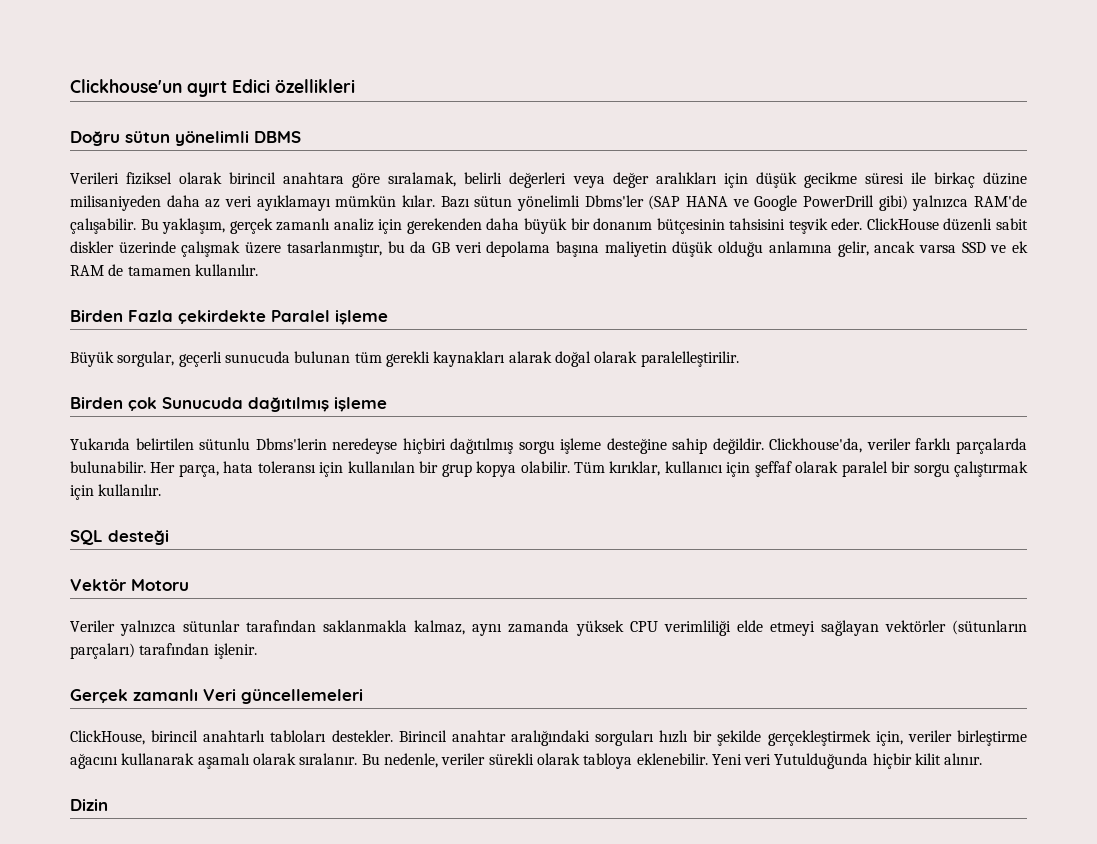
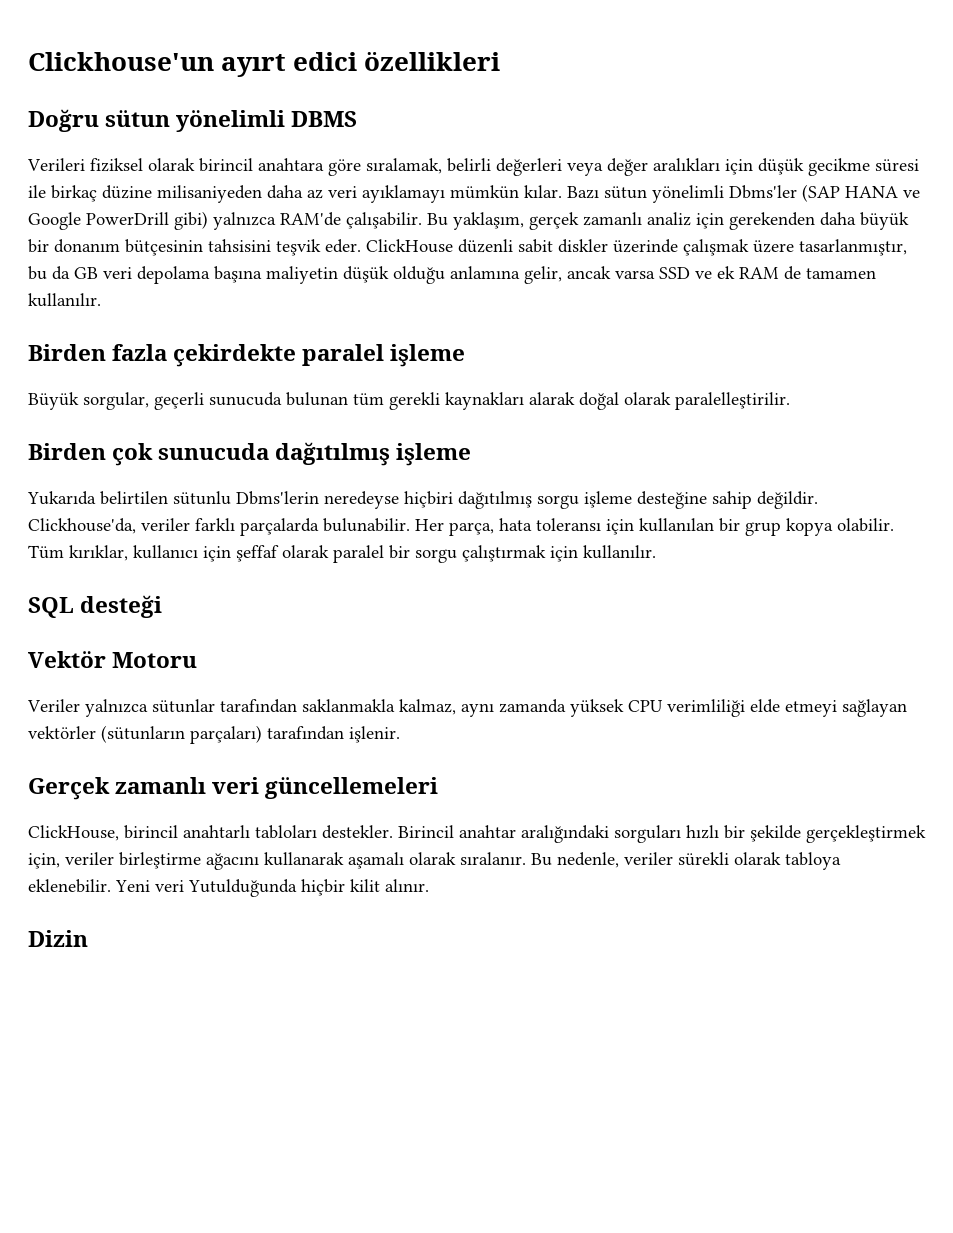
- Clickhouse'un ayırt Edici özellikleri
+ Clickhouse'un ayırt edici özellikleri
- Birden Fazla çekirdekte Paralel işleme
+ Birden fazla çekirdekte paralel işleme
- Birden çok Sunucuda dağıtılmış işleme
+ Birden çok sunucuda dağıtılmış işleme
- Gerçek zamanlı Veri güncellemeleri
+ Gerçek zamanlı veri güncellemeleri

